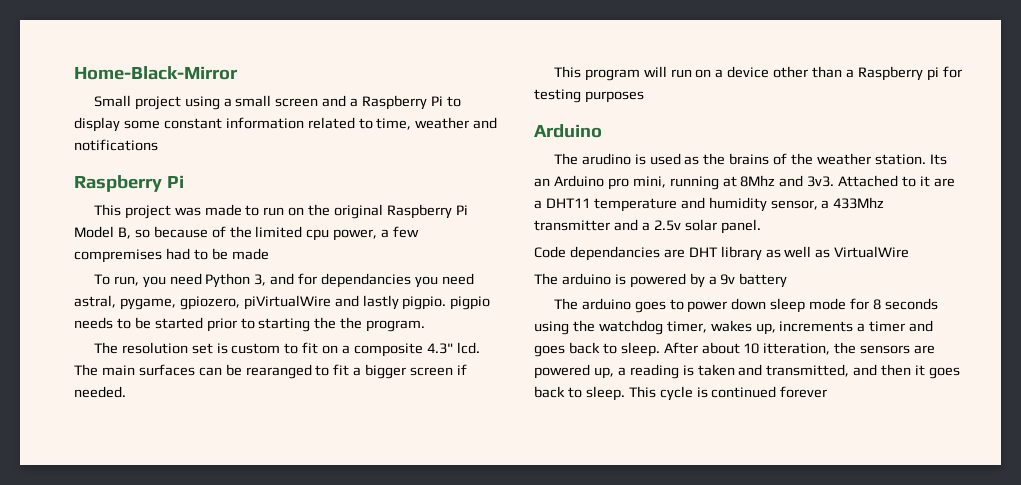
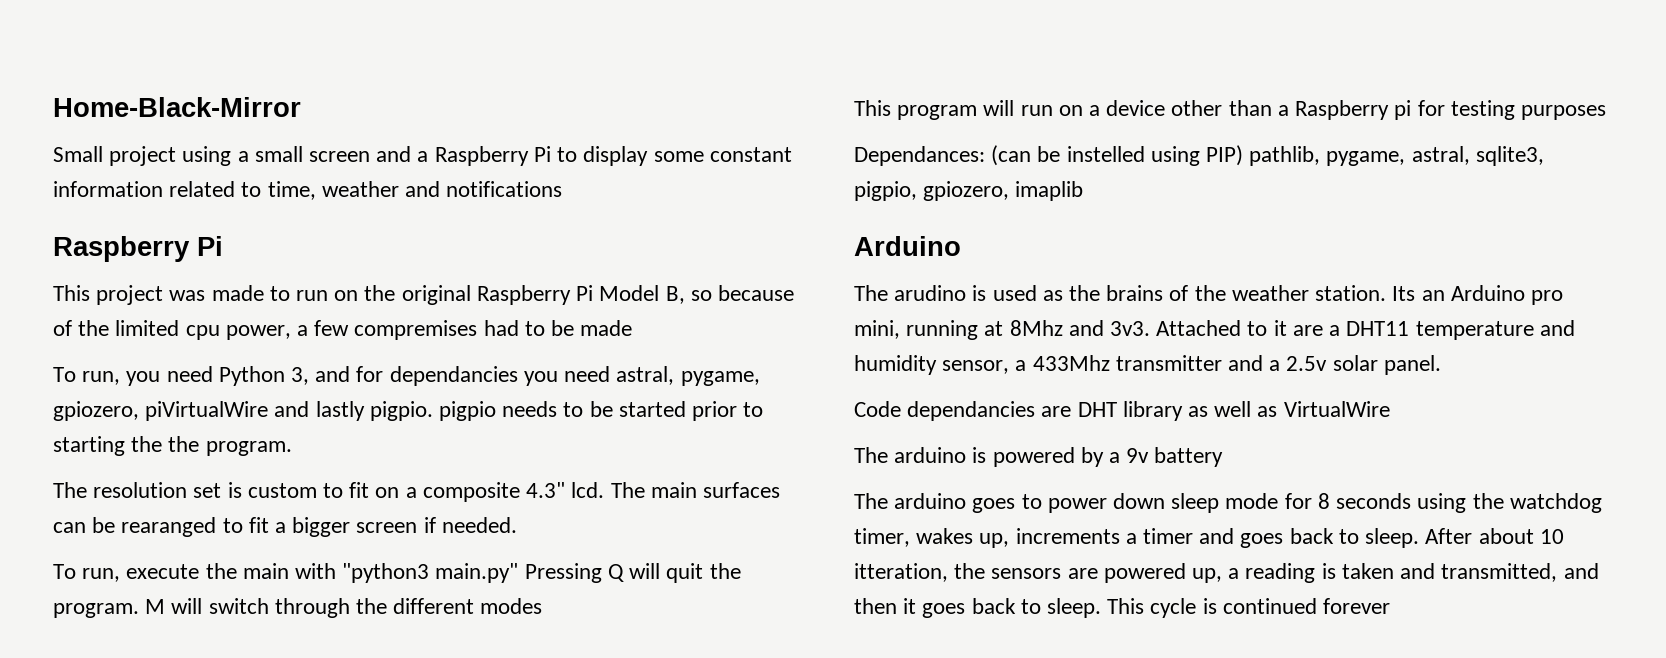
+ To run, execute the main with "python3 main.py" Pressing Q will quit the program. M will switch through the different modes
+ Dependances: (can be instelled using PIP) pathlib, pygame, astral, sqlite3, pigpio, gpiozero, imaplib

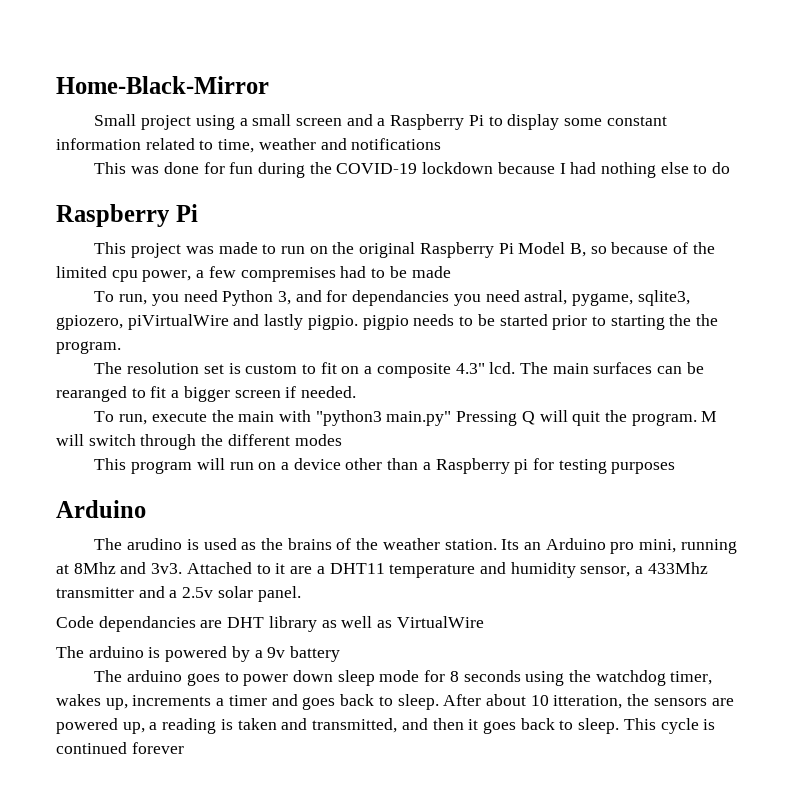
+ This was done for fun during the COVID-19 lockdown because I had nothing else to do
- To run, you need Python 3, and for dependancies you need astral, pygame, gpiozero, piVirtualWire and lastly pigpio. pigpio needs to be started prior to starting the the program.
+ To run, you need Python 3, and for dependancies you need astral, pygame, sqlite3, gpiozero, piVirtualWire and lastly pigpio. pigpio needs to be started prior to starting the the program.
- Dependances: (can be instelled using PIP) pathlib, pygame, astral, sqlite3, pigpio, gpiozero, imaplib

